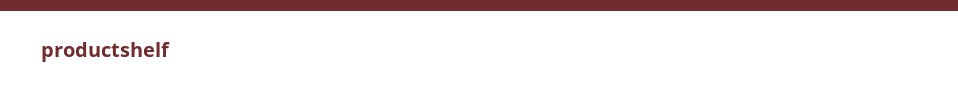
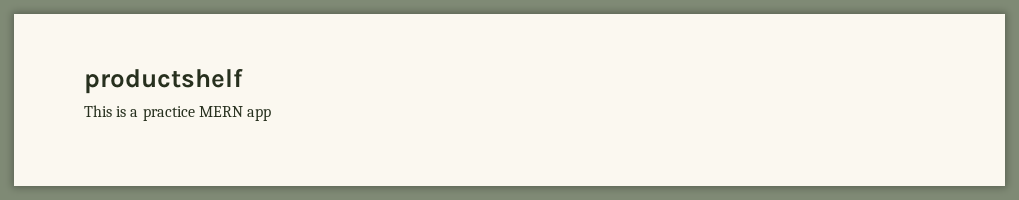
+ This is a practice MERN app

